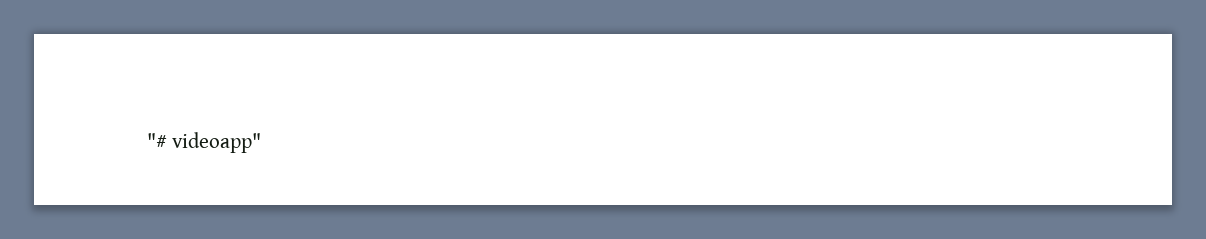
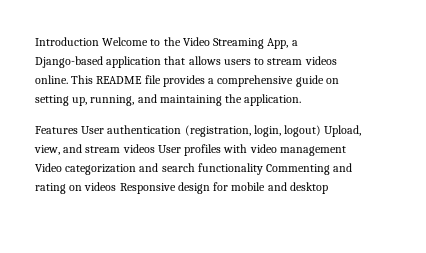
- "# videoapp"
+ Introduction Welcome to the Video Streaming App, a Django-based application that allows users to stream videos online. This README file provides a comprehensive guide on setting up, running, and maintaining the application.
+ Features User authentication (registration, login, logout) Upload, view, and stream videos User profiles with video management Video categorization and search functionality Commenting and rating on videos Responsive design for mobile and desktop

